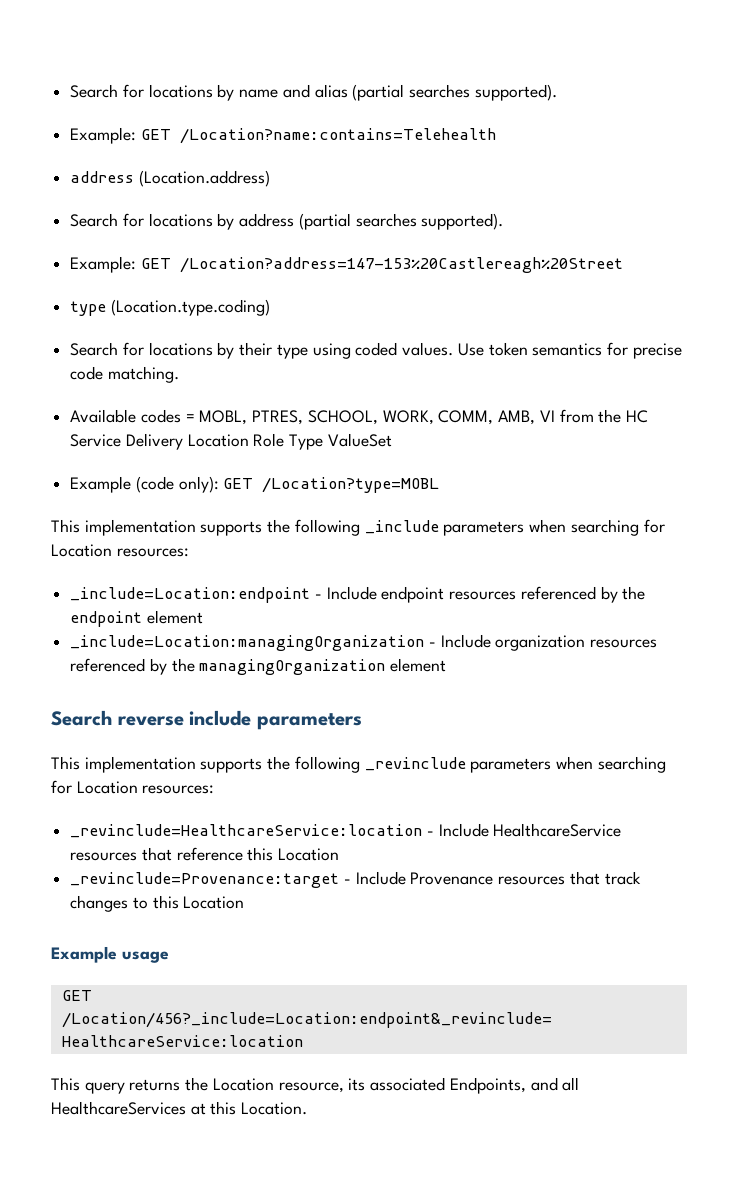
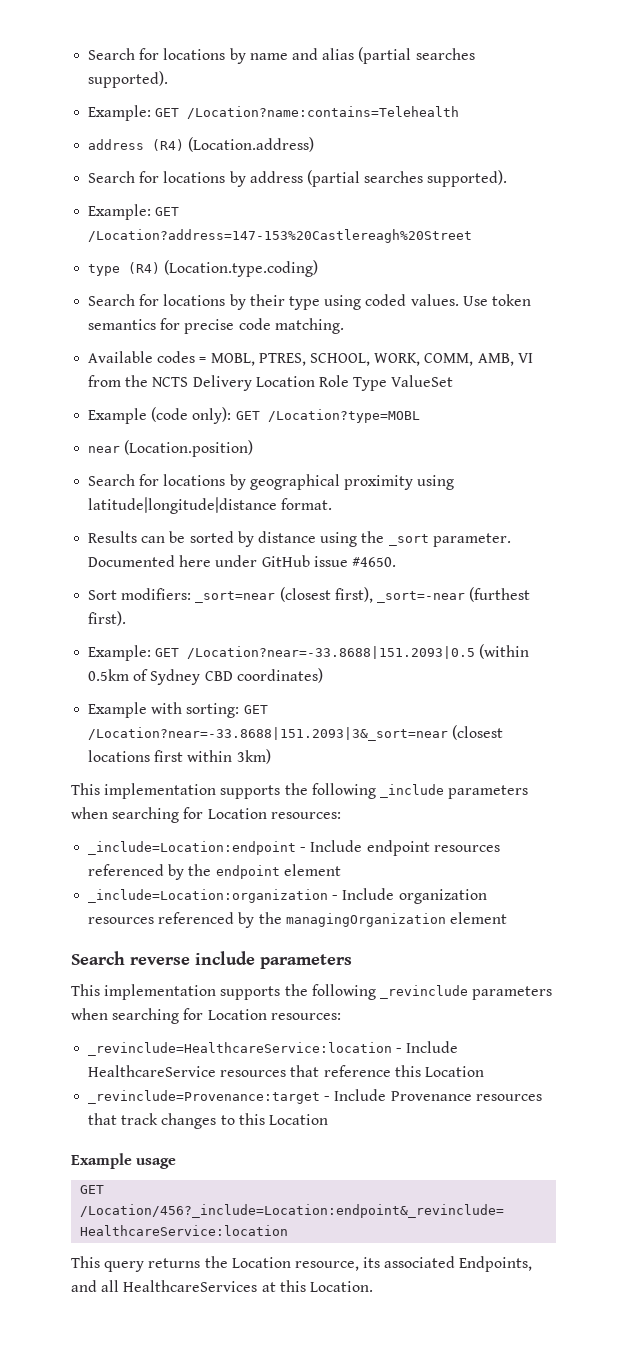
- address (Location.address)
+ address (R4) (Location.address)
- type (Location.type.coding)
+ type (R4) (Location.type.coding)
- Available codes = MOBL, PTRES, SCHOOL, WORK, COMM, AMB, VI from the HC Service Delivery Location Role Type ValueSet
+ Available codes = MOBL, PTRES, SCHOOL, WORK, COMM, AMB, VI from the NCTS Delivery Location Role Type ValueSet
+ near (Location.position)
+ Search for locations by geographical proximity using latitude|longitude|distance format.
+ Results can be sorted by distance using the _sort parameter. Documented here under GitHub issue #4650.
+ Sort modifiers: _sort=near (closest first), _sort=-near (furthest first).
+ Example: GET /Location?near=-33.8688|151.2093|0.5 (within 0.5km of Sydney CBD coordinates)
+ Example with sorting: GET /Location?near=-33.8688|151.2093|3&_sort=near (closest locations first within 3km)
- _include=Location:managingOrganization - Include organization resources referenced by the managingOrganization element
+ _include=Location:organization - Include organization resources referenced by the managingOrganization element

